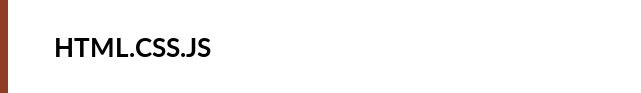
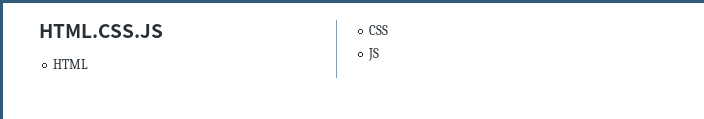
+ HTML
+ CSS
+ JS

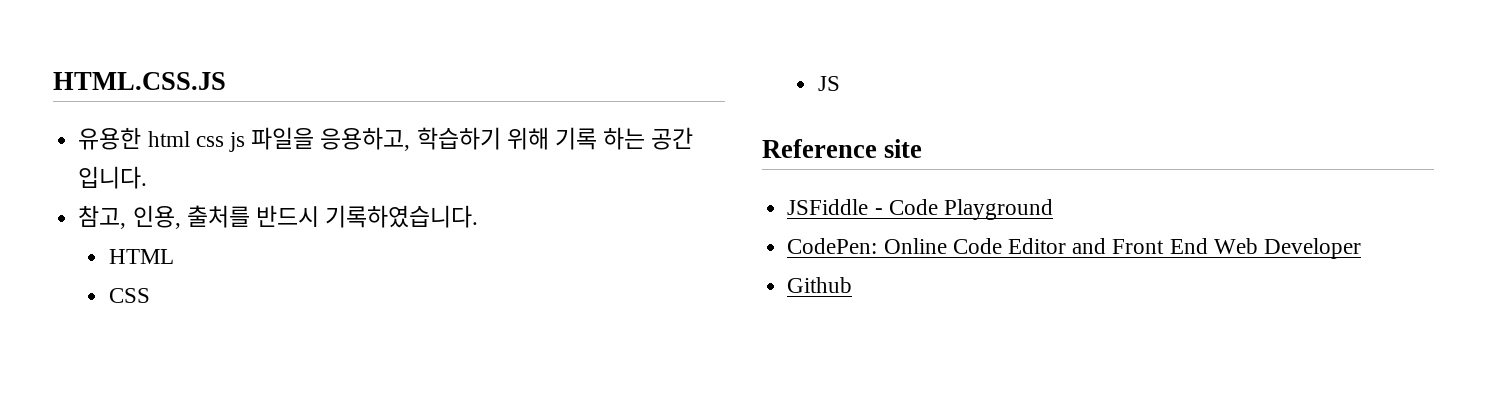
+ 유용한 html css js 파일을 응용하고, 학습하기 위해 기록 하는 공간 입니다.
+ 참고, 인용, 출처를 반드시 기록하였습니다.
  HTML
  CSS
  JS
+ Reference site
+ JSFiddle - Code Playground
+ CodePen: Online Code Editor and Front End Web Developer
+ Github

